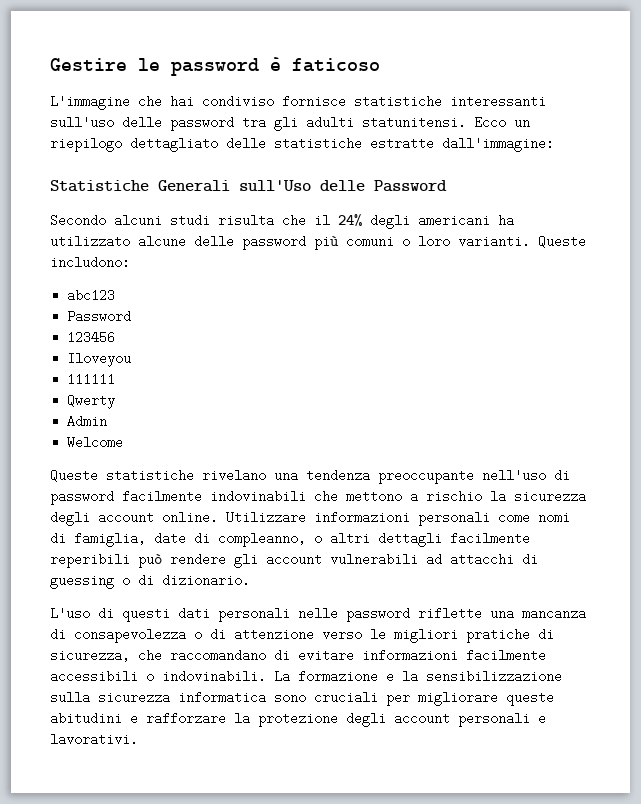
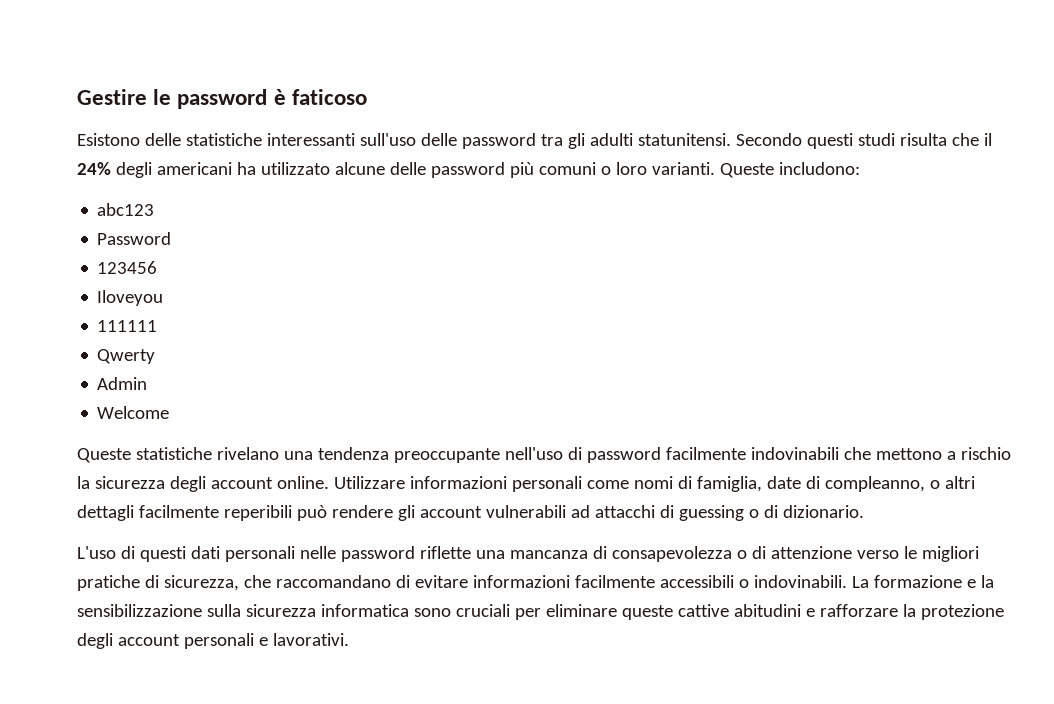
- L'immagine che hai condiviso fornisce statistiche interessanti sull'uso delle password tra gli adulti statunitensi.
+ Esistono delle statistiche interessanti sull'uso delle password tra gli adulti statunitensi.
- Ecco un riepilogo dettagliato delle statistiche estratte dall'immagine:
- Statistiche Generali sull'Uso delle Password
- Secondo alcuni studi risulta che il 24% degli americani ha utilizzato alcune delle password più comuni o loro varianti.
+ Secondo questi studi risulta che il 24% degli americani ha utilizzato alcune delle password più comuni o loro varianti.
- La formazione e la sensibilizzazione sulla sicurezza informatica sono cruciali per migliorare queste abitudini e rafforzare la protezione degli account personali e lavorativi.
+ La formazione e la sensibilizzazione sulla sicurezza informatica sono cruciali per eliminare queste cattive abitudini e rafforzare la protezione degli account personali e lavorativi.

